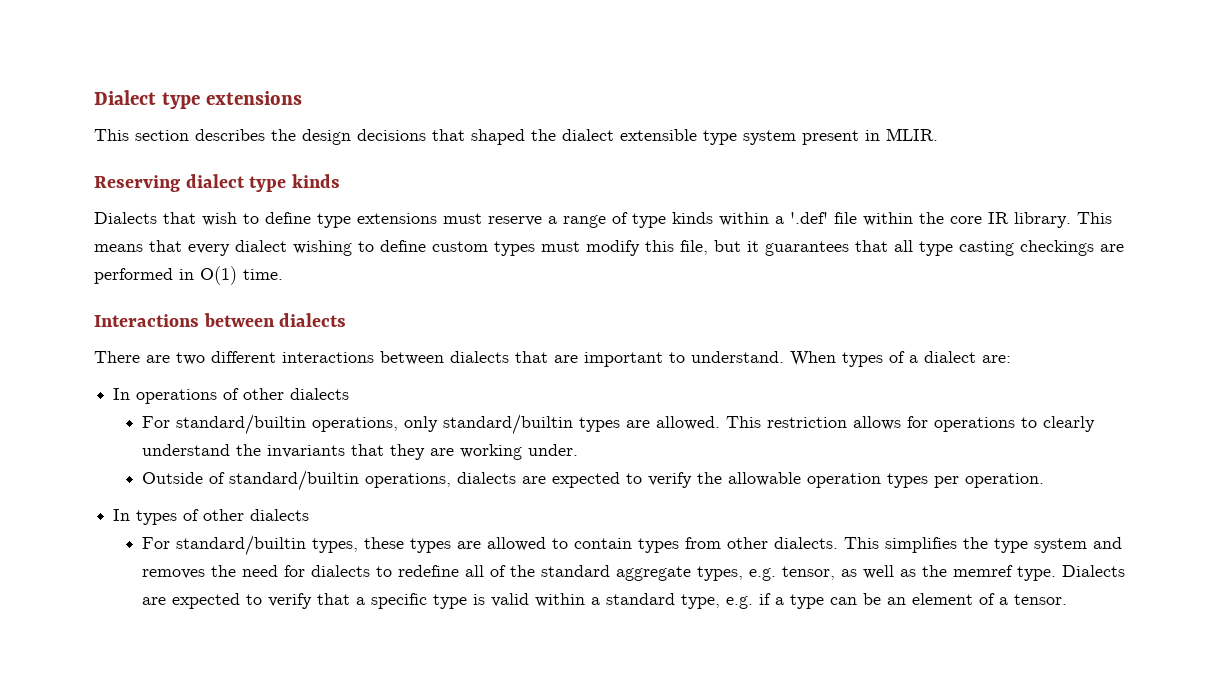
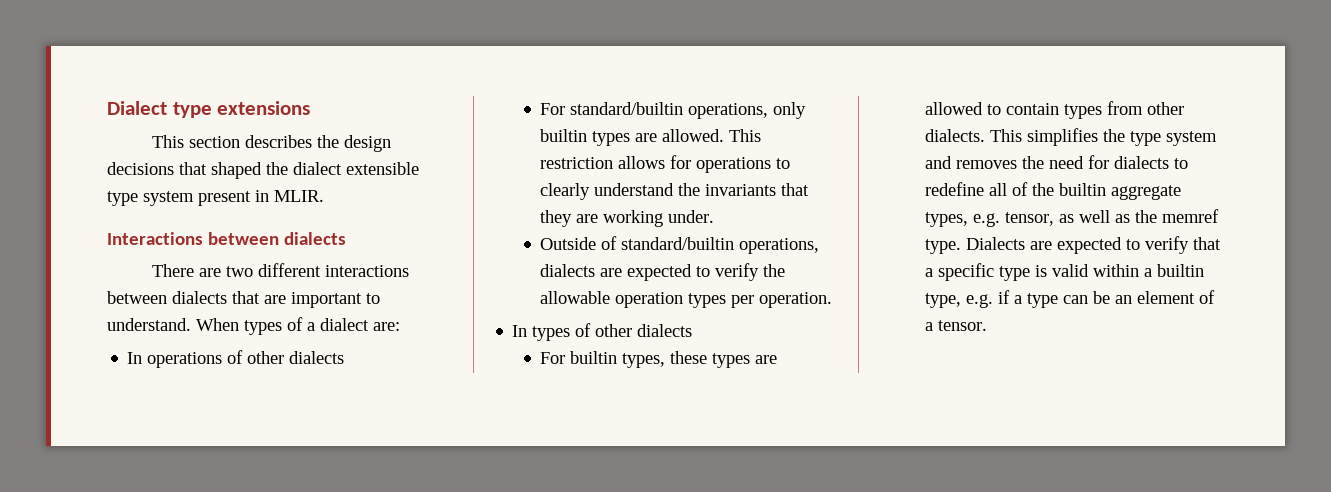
- Reserving dialect type kinds
- Dialects that wish to define type extensions must reserve a range of type kinds within a '.def' file within the core IR library. This means that every dialect wishing to define custom types must modify this file, but it guarantees that all type casting checkings are performed in O(1) time.
- For standard/builtin operations, only standard/builtin types are allowed.
+ For standard/builtin operations, only builtin types are allowed.
- For standard/builtin types, these types are allowed to contain types from other dialects.
+ For builtin types, these types are allowed to contain types from other dialects.
- This simplifies the type system and removes the need for dialects to redefine all of the standard aggregate types, e.g. tensor, as well as the memref type.
+ This simplifies the type system and removes the need for dialects to redefine all of the builtin aggregate types, e.g. tensor, as well as the memref type.
- Dialects are expected to verify that a specific type is valid within a standard type, e.g. if a type can be an element of a tensor.
+ Dialects are expected to verify that a specific type is valid within a builtin type, e.g. if a type can be an element of a tensor.

